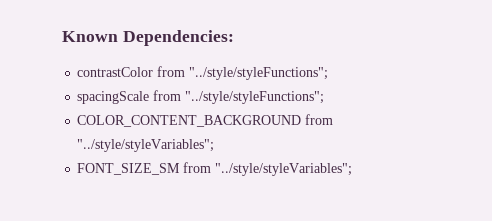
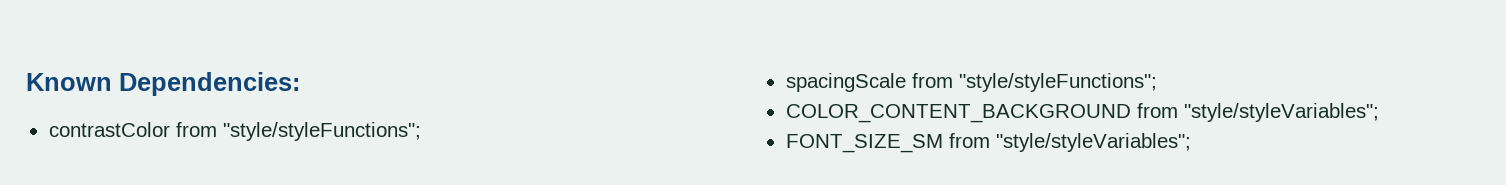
- contrastColor from "../style/styleFunctions";
+ contrastColor from "style/styleFunctions";
- spacingScale from "../style/styleFunctions";
+ spacingScale from "style/styleFunctions";
- COLOR_CONTENT_BACKGROUND from "../style/styleVariables";
+ COLOR_CONTENT_BACKGROUND from "style/styleVariables";
- FONT_SIZE_SM from "../style/styleVariables";
+ FONT_SIZE_SM from "style/styleVariables";

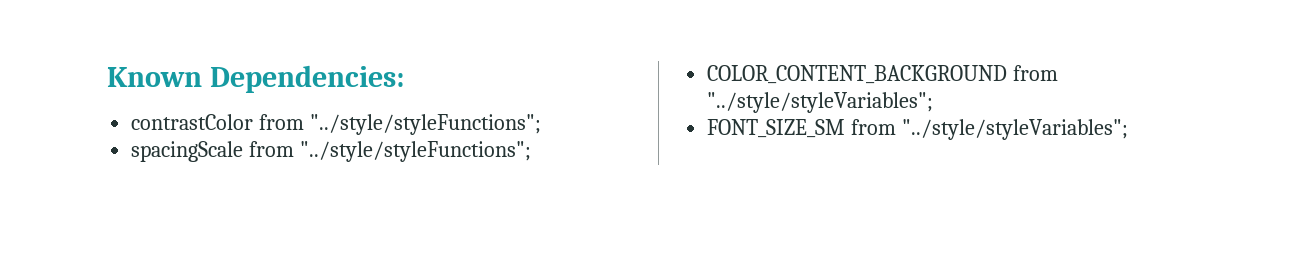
- contrastColor from "style/styleFunctions";
+ contrastColor from "../style/styleFunctions";
- spacingScale from "style/styleFunctions";
+ spacingScale from "../style/styleFunctions";
- COLOR_CONTENT_BACKGROUND from "style/styleVariables";
+ COLOR_CONTENT_BACKGROUND from "../style/styleVariables";
- FONT_SIZE_SM from "style/styleVariables";
+ FONT_SIZE_SM from "../style/styleVariables";

